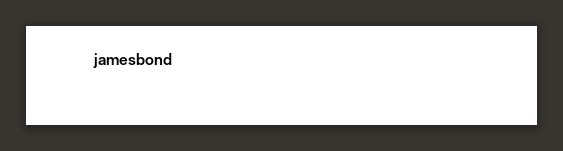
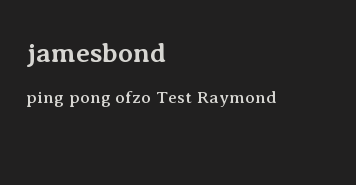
+ ping pong ofzo Test Raymond

